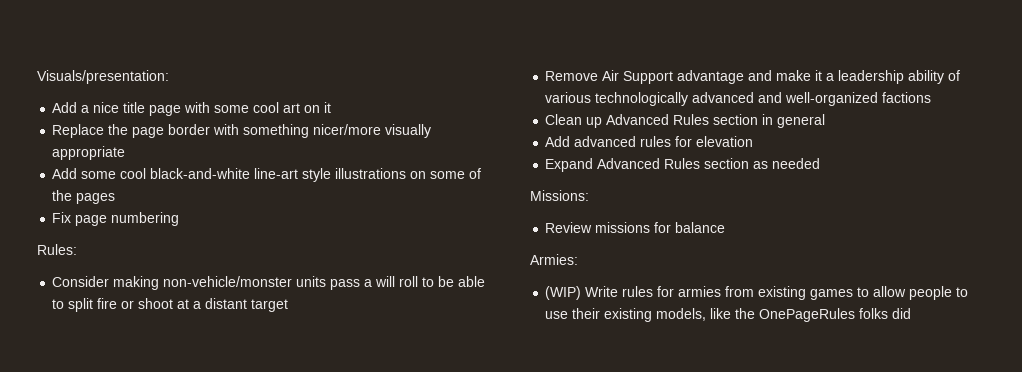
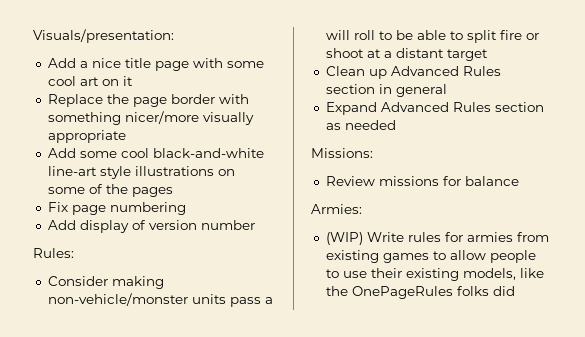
+ Add display of version number
- Remove Air Support advantage and make it a leadership ability of various technologically advanced and well-organized factions
- Add advanced rules for elevation

